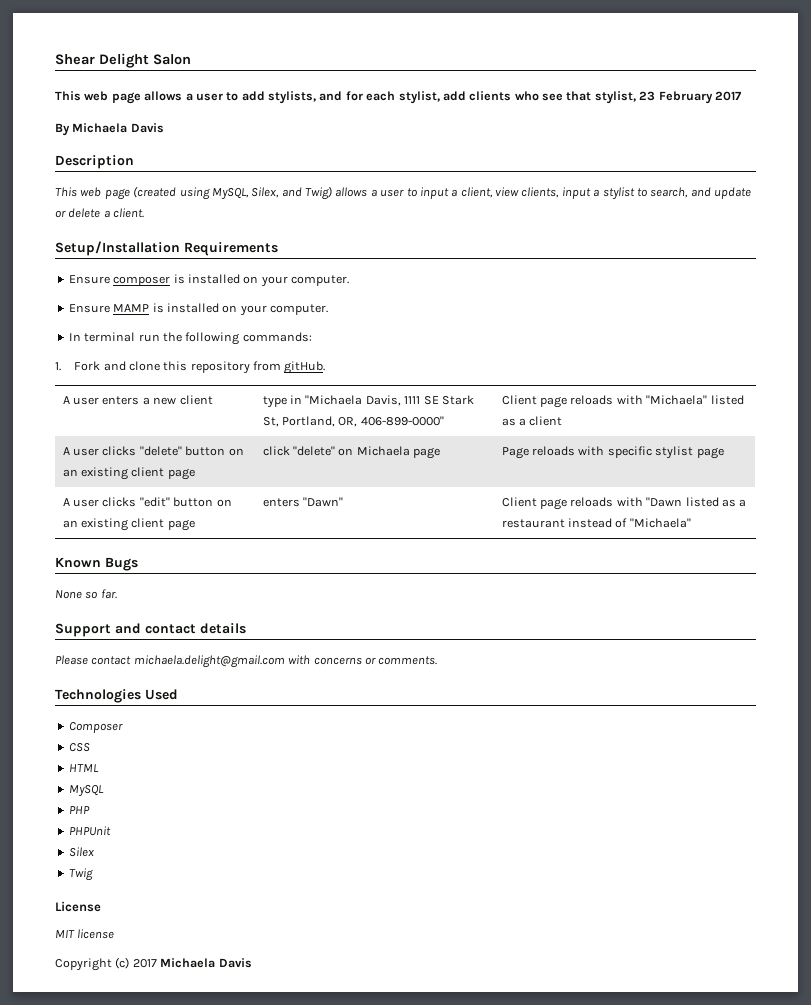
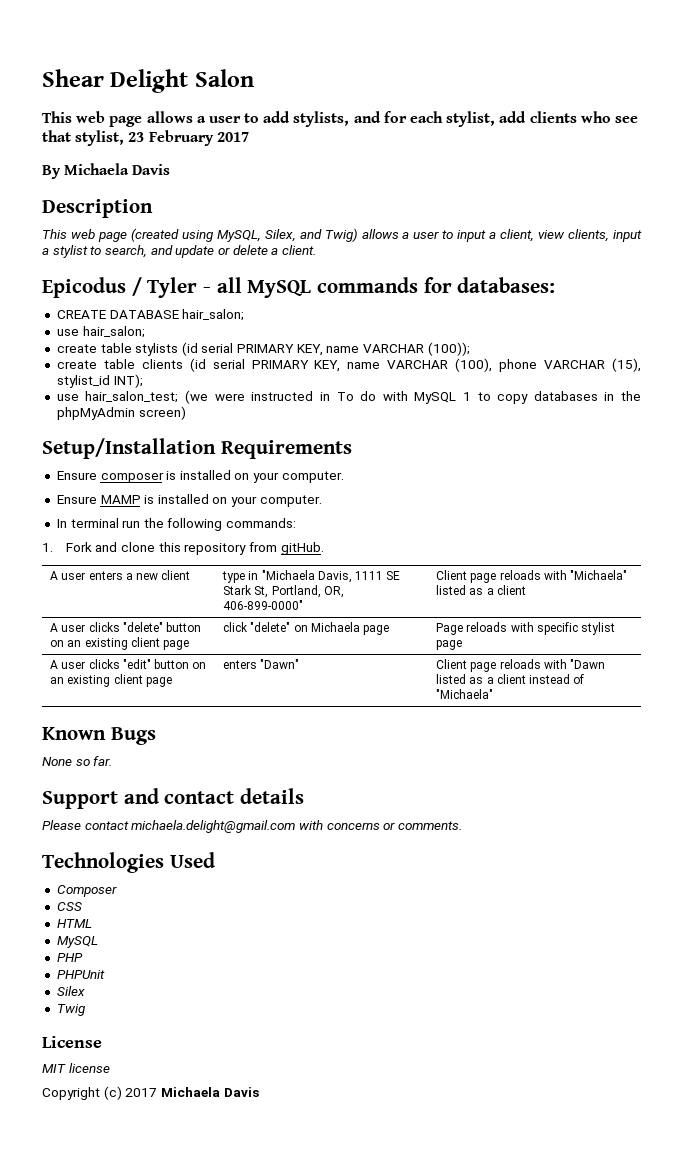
+ Epicodus / Tyler - all MySQL commands for databases:
+ CREATE DATABASE hair_salon;
+ use hair_salon;
+ create table stylists (id serial PRIMARY KEY, name VARCHAR (100));
+ create table clients (id serial PRIMARY KEY, name VARCHAR (100), phone VARCHAR (15), stylist_id INT);
+ use hair_salon_test; (we were instructed in To do with MySQL 1 to copy databases in the phpMyAdmin screen)
- A user clicks "edit" button on an existing client page | enters "Dawn" | Client page reloads with "Dawn listed as a restaurant instead of "Michaela"
+ A user clicks "edit" button on an existing client page | enters "Dawn" | Client page reloads with "Dawn listed as a client instead of "Michaela"

